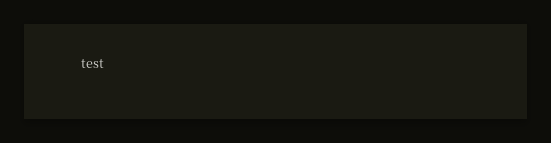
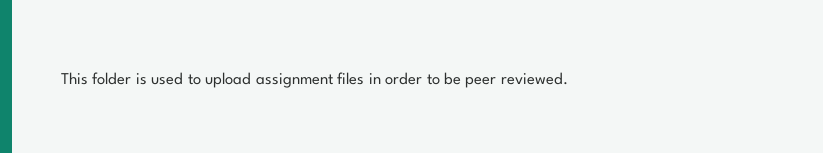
- test
+ This folder is used to upload assignment files in order to be peer reviewed.

